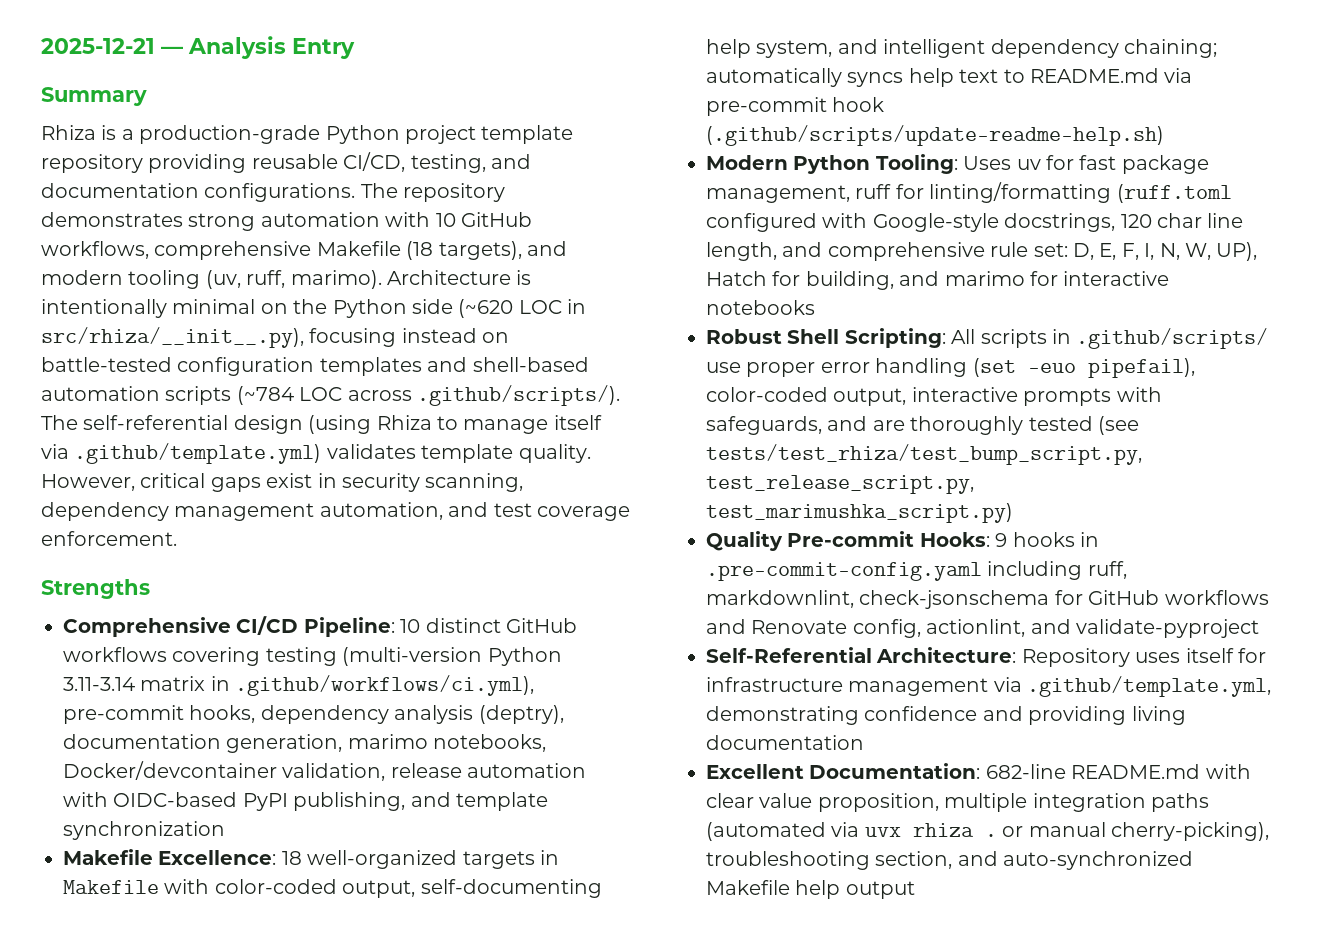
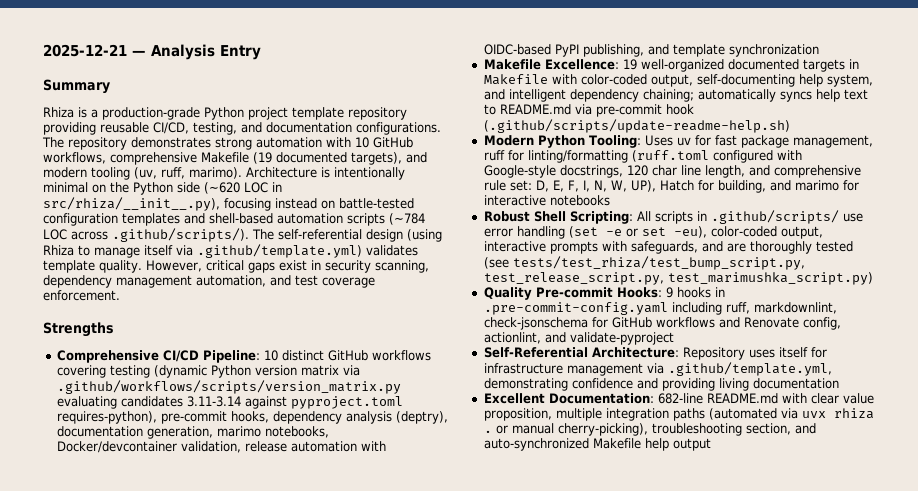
- The repository demonstrates strong automation with 10 GitHub workflows, comprehensive Makefile (18 targets), and modern tooling (uv, ruff, marimo).
+ The repository demonstrates strong automation with 10 GitHub workflows, comprehensive Makefile (19 documented targets), and modern tooling (uv, ruff, marimo).
- Comprehensive CI/CD Pipeline: 10 distinct GitHub workflows covering testing (multi-version Python 3.11-3.14 matrix in .github/workflows/ci.yml), pre-commit hooks, dependency analysis (deptry), documentation generation, marimo notebooks, Docker/devcontainer validation, release automation with OIDC-based PyPI publishing, and template synchronization
+ Comprehensive CI/CD Pipeline: 10 distinct GitHub workflows covering testing (dynamic Python version matrix via .github/workflows/scripts/version_matrix.py evaluating candidates 3.11-3.14 against pyproject.toml requires-python), pre-commit hooks, dependency analysis (deptry), documentation generation, marimo notebooks, Docker/devcontainer validation, release automation with OIDC-based PyPI publishing, and template synchronization
- Makefile Excellence: 18 well-organized targets in Makefile with color-coded output, self-documenting help system, and intelligent dependency chaining; automatically syncs help text to README.md via pre-commit hook (.github/scripts/update-readme-help.sh)
+ Makefile Excellence: 19 well-organized documented targets in Makefile with color-coded output, self-documenting help system, and intelligent dependency chaining; automatically syncs help text to README.md via pre-commit hook (.github/scripts/update-readme-help.sh)
- Robust Shell Scripting: All scripts in .github/scripts/ use proper error handling (set -euo pipefail), color-coded output, interactive prompts with safeguards, and are thoroughly tested (see tests/test_rhiza/test_bump_script.py, test_release_script.py, test_marimushka_script.py)
+ Robust Shell Scripting: All scripts in .github/scripts/ use error handling (set -e or set -eu), color-coded output, interactive prompts with safeguards, and are thoroughly tested (see tests/test_rhiza/test_bump_script.py, test_release_script.py, test_marimushka_script.py)

